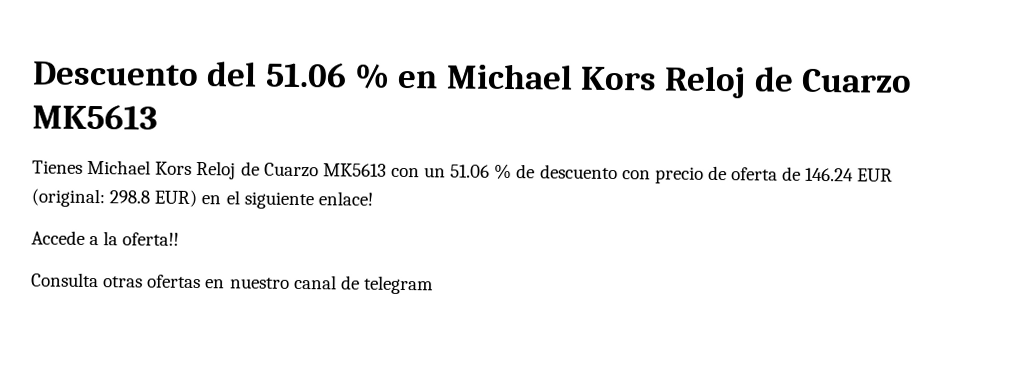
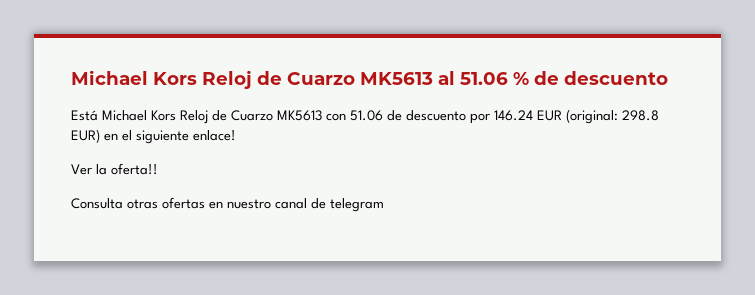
- Descuento del 51.06 % en Michael Kors Reloj de Cuarzo MK5613
- Tienes Michael Kors Reloj de Cuarzo MK5613 con un 51.06 % de descuento con precio de oferta de 146.24 EUR (original: 298.8 EUR) en el siguiente enlace!
+ Michael Kors Reloj de Cuarzo MK5613 al 51.06 % de descuento
+ Está Michael Kors Reloj de Cuarzo MK5613 con 51.06 de descuento por 146.24 EUR (original: 298.8 EUR) en el siguiente enlace!
- Accede a la oferta!!
+ Ver la oferta!!

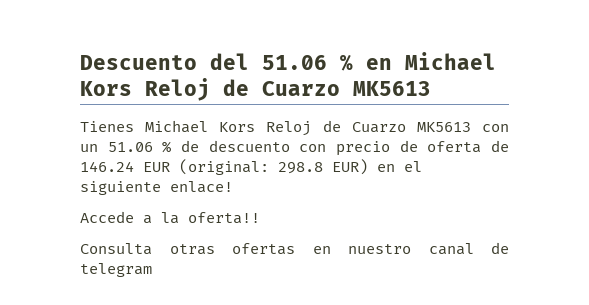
- Michael Kors Reloj de Cuarzo MK5613 al 51.06 % de descuento
- Está Michael Kors Reloj de Cuarzo MK5613 con 51.06 de descuento por 146.24 EUR (original: 298.8 EUR) en el siguiente enlace!
+ Descuento del 51.06 % en Michael Kors Reloj de Cuarzo MK5613
+ Tienes Michael Kors Reloj de Cuarzo MK5613 con un 51.06 % de descuento con precio de oferta de 146.24 EUR (original: 298.8 EUR) en el siguiente enlace!
- Ver la oferta!!
+ Accede a la oferta!!

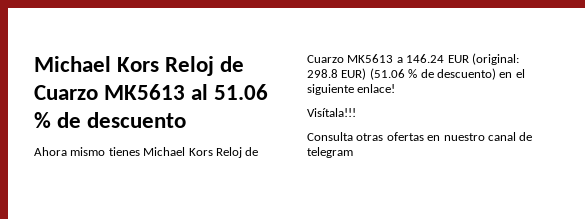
- Descuento del 51.06 % en Michael Kors Reloj de Cuarzo MK5613
- Tienes Michael Kors Reloj de Cuarzo MK5613 con un 51.06 % de descuento con precio de oferta de 146.24 EUR (original: 298.8 EUR) en el siguiente enlace!
+ Michael Kors Reloj de Cuarzo MK5613 al 51.06 % de descuento
+ Ahora mismo tienes Michael Kors Reloj de Cuarzo MK5613 a 146.24 EUR (original: 298.8 EUR) (51.06 % de descuento) en el siguiente enlace!
- Accede a la oferta!!
+ Visítala!!!

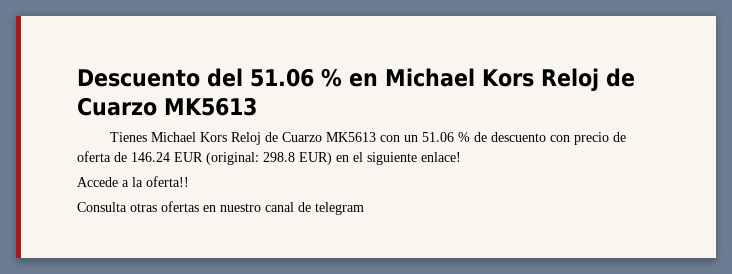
- Michael Kors Reloj de Cuarzo MK5613 al 51.06 % de descuento
- Ahora mismo tienes Michael Kors Reloj de Cuarzo MK5613 a 146.24 EUR (original: 298.8 EUR) (51.06 % de descuento) en el siguiente enlace!
+ Descuento del 51.06 % en Michael Kors Reloj de Cuarzo MK5613
+ Tienes Michael Kors Reloj de Cuarzo MK5613 con un 51.06 % de descuento con precio de oferta de 146.24 EUR (original: 298.8 EUR) en el siguiente enlace!
- Visítala!!!
+ Accede a la oferta!!

